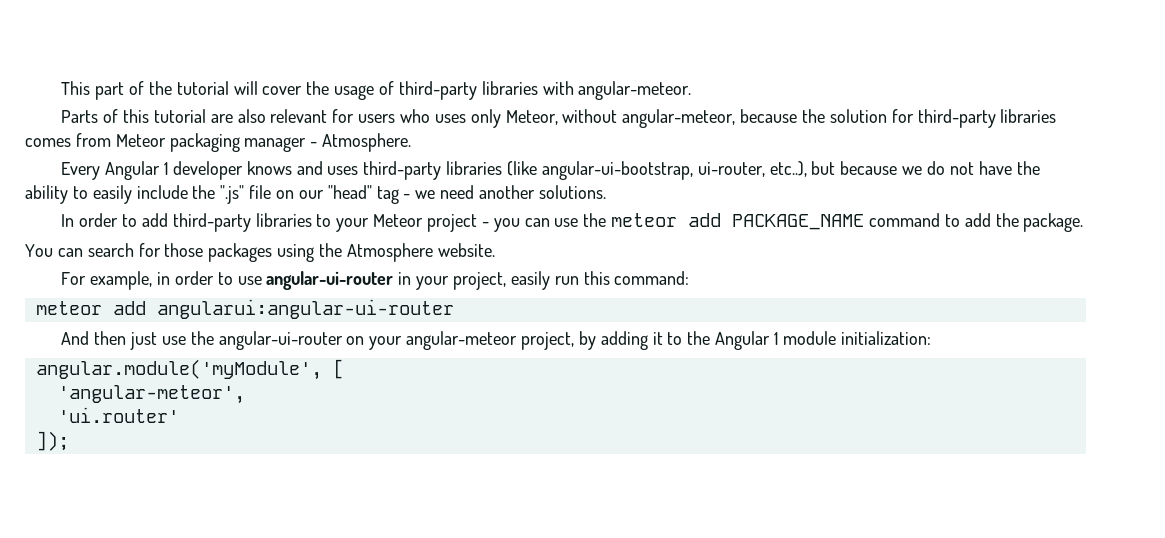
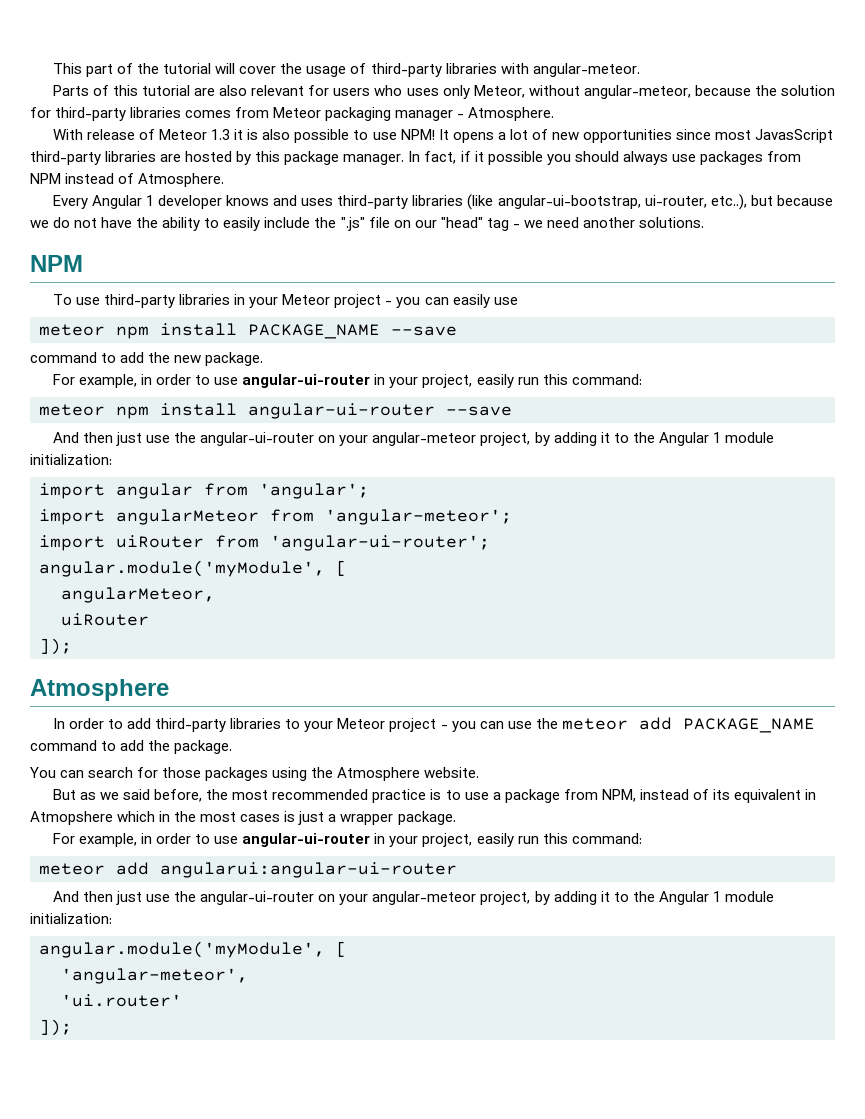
+ With release of Meteor 1.3 it is also possible to use NPM! It opens a lot of new opportunities since most JavasScript third-party libraries are hosted by this package manager. In fact, if it possible you should always use packages from NPM instead of Atmosphere.
  Every Angular 1 developer knows and uses third-party libraries (like angular-ui-bootstrap, ui-router, etc..), but because we do not have the ability to easily include the ".js" file on our "head" tag - we need another solutions.
+ NPM
+ To use third-party libraries in your Meteor project - you can easily use
+ meteor npm install PACKAGE_NAME --save
+ command to add the new package.
+ For example, in order to use angular-ui-router in your project, easily run this command:
+ meteor npm install angular-ui-router --save
+ And then just use the angular-ui-router on your angular-meteor project, by adding it to the Angular 1 module initialization:
+ import angular from 'angular';
+ import angularMeteor from 'angular-meteor';
+ import uiRouter from 'angular-ui-router';
+ angular.module('myModule', [
+ angularMeteor,
+ uiRouter
+ ]);
+ Atmosphere
+ But as we said before, the most recommended practice is to use a package from NPM, instead of its equivalent in Atmopshere which in the most cases is just a wrapper package.

